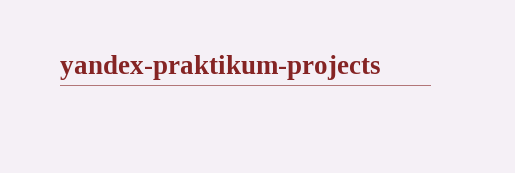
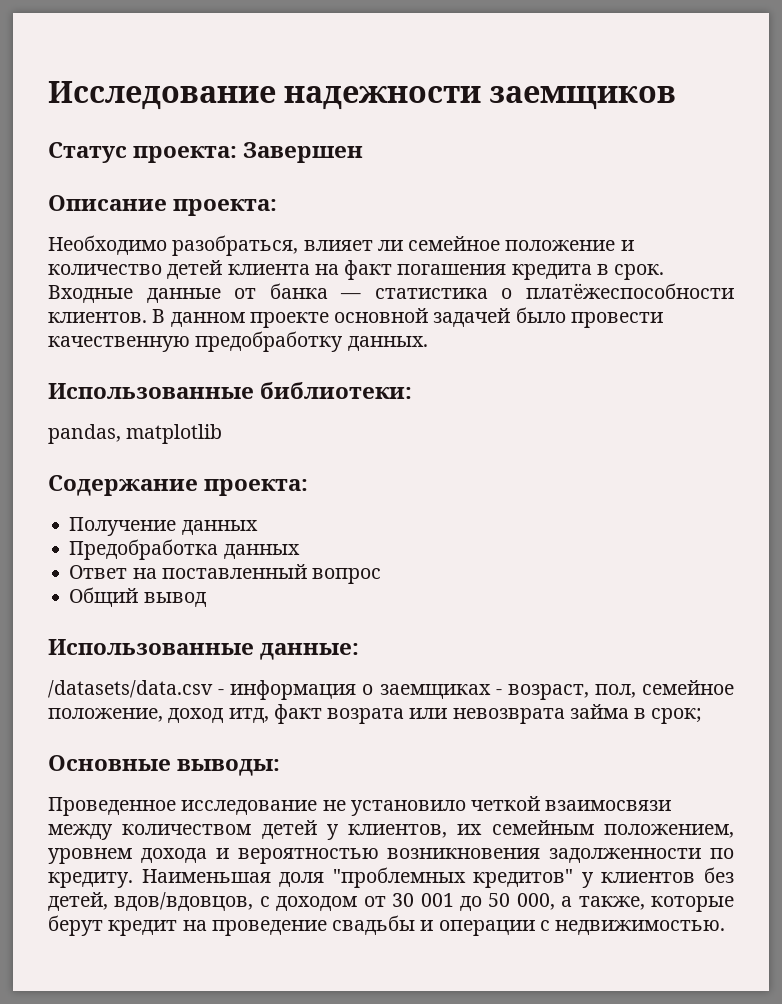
- yandex-praktikum-projects
+ Исследование надежности заемщиков
+ Статус проекта: Завершен
+ Описание проекта:
+ Необходимо разобраться, влияет ли семейное положение и количество детей клиента на факт погашения кредита в срок. Входные данные от банка — статистика о платёжеспособности клиентов. В данном проекте основной задачей было провести качественную предобработку данных.
+ Использованные библиотеки:
+ pandas, matplotlib
+ Содержание проекта:
+ Получение данных
+ Предобработка данных
+ Ответ на поставленный вопрос
+ Общий вывод
+ Использованные данные:
+ /datasets/data.csv - информация о заемщиках - возраст, пол, семейное положение, доход итд, факт возрата или невозврата займа в срок;
+ Основные выводы:
+ Проведенное исследование не установило четкой взаимосвязи между количеством детей у клиентов, их семейным положением, уровнем дохода и вероятностью возникновения задолженности по кредиту. Наименьшая доля "проблемных кредитов" у клиентов без детей, вдов/вдовцов, с доходом от 30 001 до 50 000, а также, которые берут кредит на проведение свадьбы и операции с недвижимостью.

